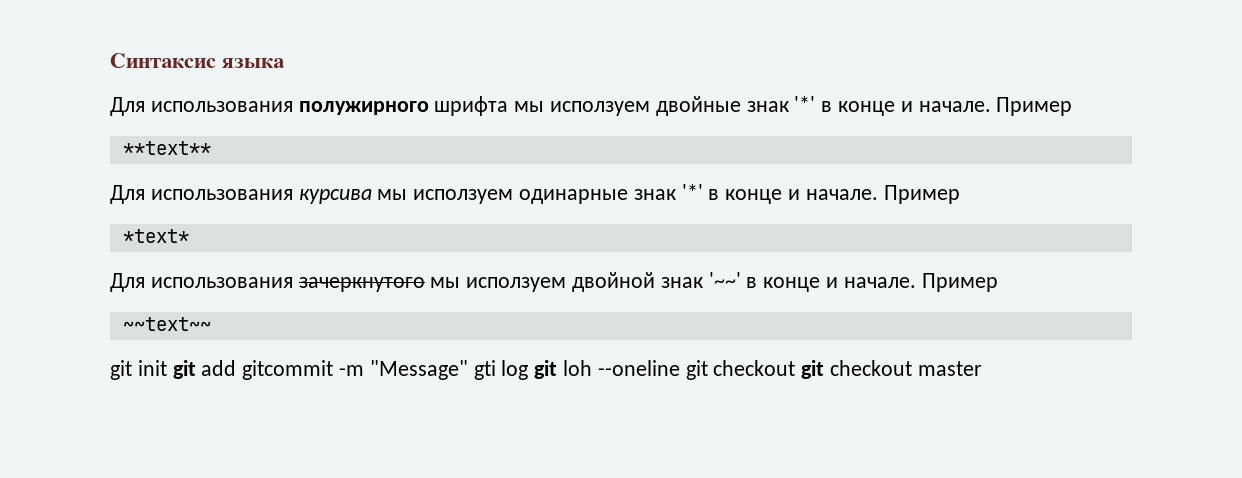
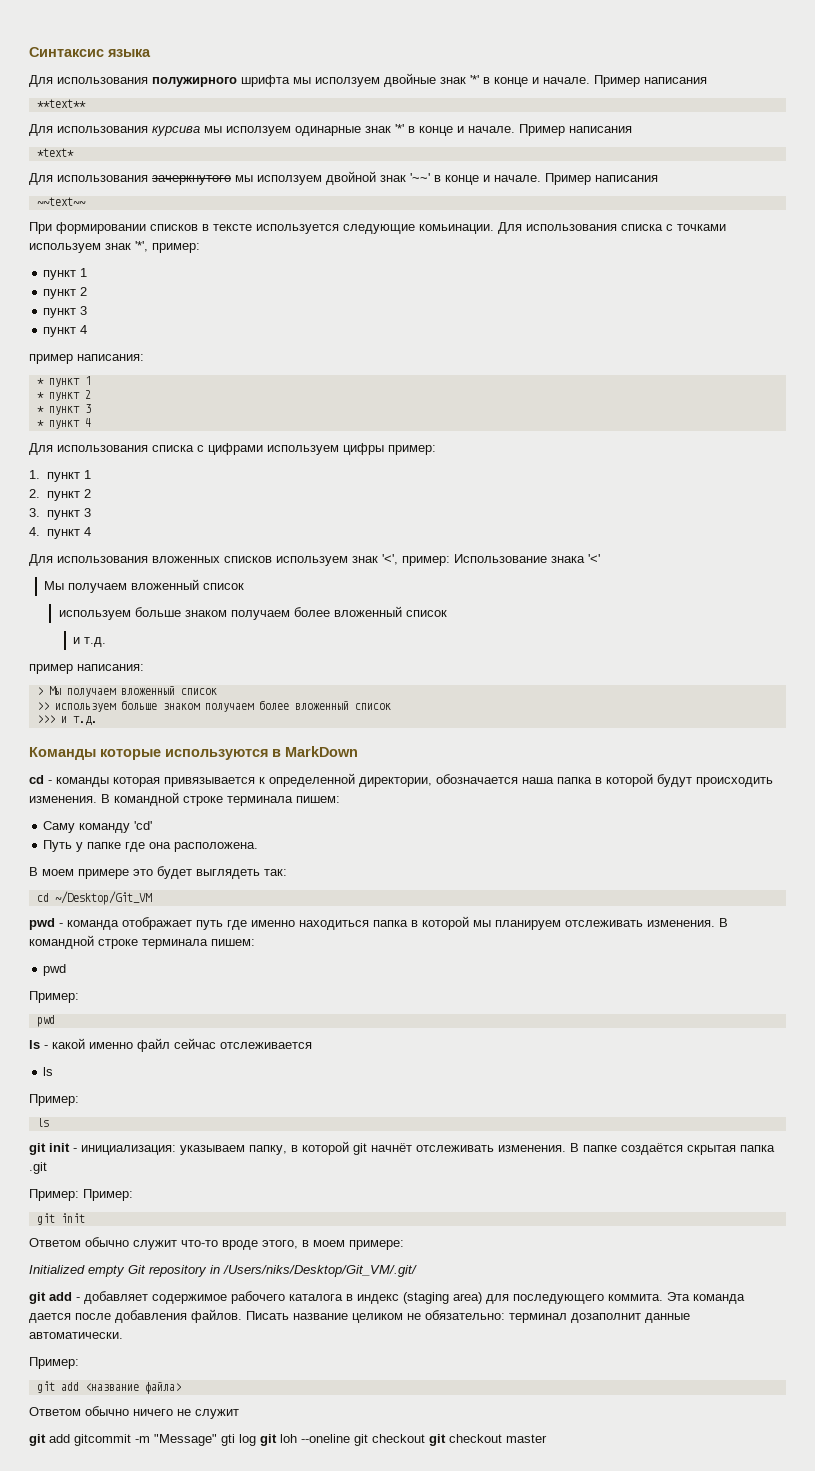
- Для использования полужирного шрифта мы исползуем двойные знак '*' в конце и начале. Пример
+ Для использования полужирного шрифта мы исползуем двойные знак '*' в конце и начале. Пример написания
- Для использования курсива мы исползуем одинарные знак '*' в конце и начале. Пример
+ Для использования курсива мы исползуем одинарные знак '*' в конце и начале. Пример написания
- Для использования зачеркнутого мы исползуем двойной знак '~~' в конце и начале. Пример
+ Для использования зачеркнутого мы исползуем двойной знак '~~' в конце и начале. Пример написания
- git init git add gitcommit -m "Message" gti log git loh --oneline git checkout git checkout master
+ При формировании списков в тексте используется следующие комьинации. Для использования списка с точками используем знак '*', пример:
+ пункт 1
+ пункт 2
+ пункт 3
+ пункт 4
+ пример написания:
+ * пункт 1
+ * пункт 2
+ * пункт 3
+ * пункт 4
+ Для использования списка с цифрами используем цифры пример:
+ 1. пункт 1
+ 2. пункт 2
+ 3. пункт 3
+ 4. пункт 4
+ Для использования вложенных списков используем знак '<', пример: Использование знака '<'
+ Мы получаем вложенный список
+ используем больше знаком получаем более вложенный список
+ и т.д.
+ пример написания:
+ > Мы получаем вложенный список
+ >> используем больше знаком получаем более вложенный список
+ >>> и т.д.
+ Команды которые используются в MarkDown
+ cd - команды которая привязывается к определенной директории, обозначается наша папка в которой будут происходить изменения. В командной строке терминала пишем:
+ Саму команду 'cd'
+ Путь у папке где она расположена.
+ В моем примере это будет выглядеть так:
+ cd ~/Desktop/Git_VM
+ pwd - команда отображает путь где именно находиться папка в которой мы планируем отслеживать изменения. В командной строке терминала пишем:
+ pwd
+ Пример:
+ pwd
+ ls - какой именно файл сейчас отслеживается
+ ls
+ Пример:
+ ls
+ git init - инициализация: указываем папку, в которой git начнёт отслеживать изменения. В папке создаётся скрытая папка .git
+ Пример: Пример:
+ git init
+ Ответом обычно служит что-то вроде этого, в моем примере:
+ Initialized empty Git repository in /Users/niks/Desktop/Git_VM/.git/
+ git add - добавляет содержимое рабочего каталога в индекс (staging area) для последующего коммита. Эта команда дается после добавления файлов. Писать название целиком не обязательно: терминал дозаполнит данные автоматически.
+ Пример:
+ git add <название файла>
+ Ответом обычно ничего не служит
+ git add gitcommit -m "Message" gti log git loh --oneline git checkout git checkout master

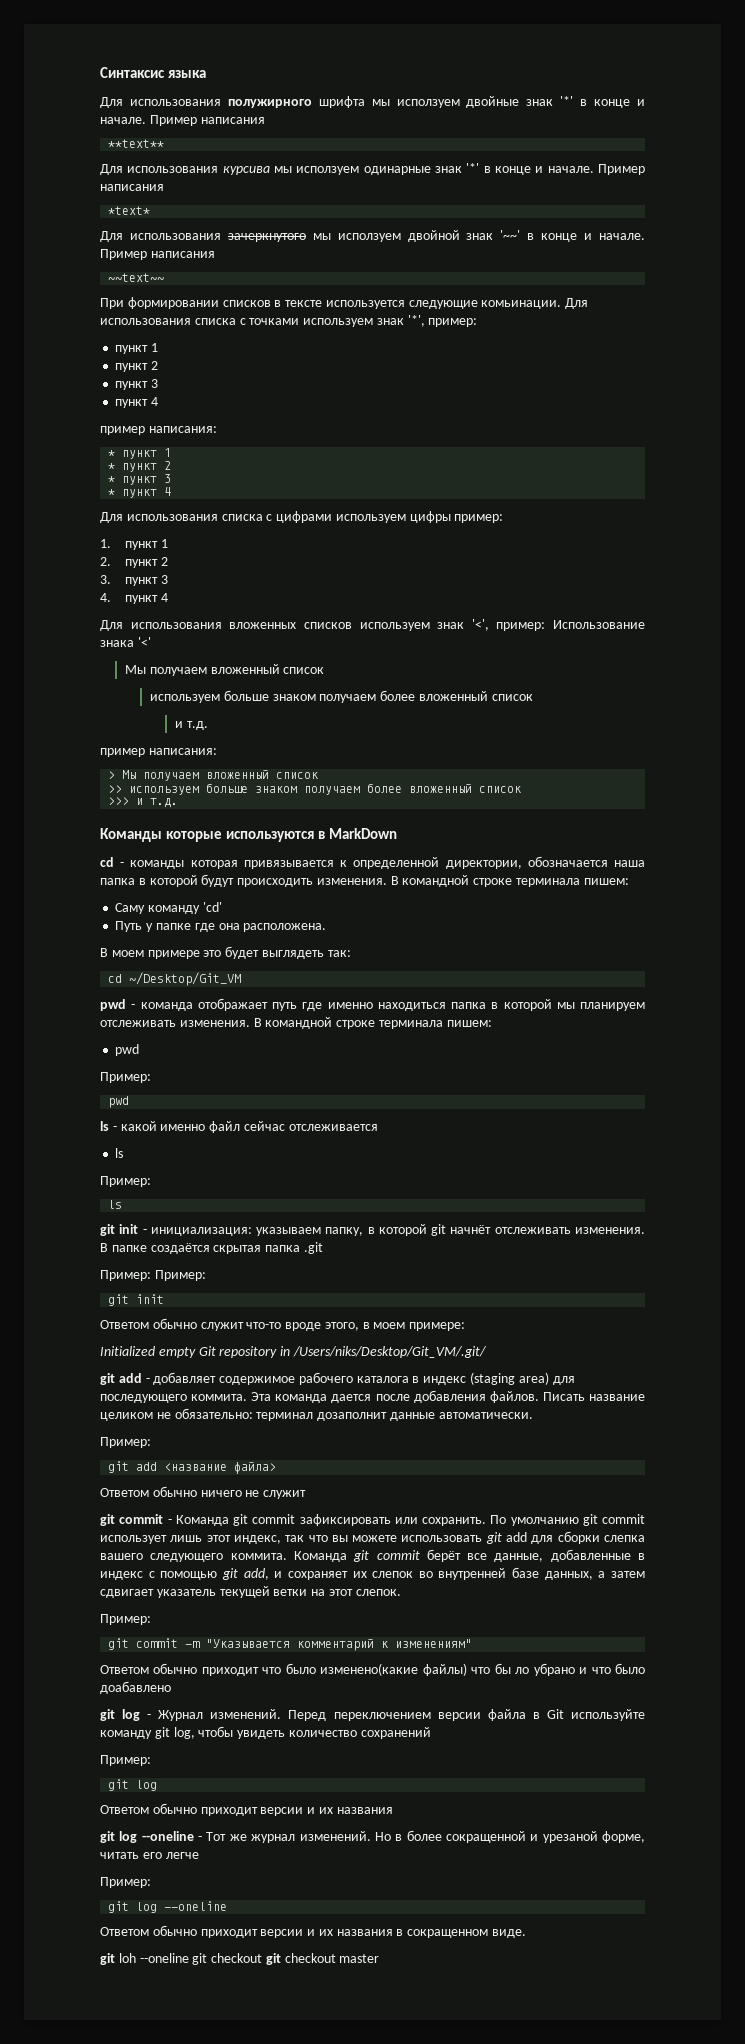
- git add gitcommit -m "Message" gti log git loh --oneline git checkout git checkout master
+ git commit - Команда git commit зафиксировать или сохранить. По умолчанию git commit использует лишь этот индекс, так что вы можете использовать git add для сборки слепка вашего следующего коммита. Команда git commit берёт все данные, добавленные в индекс с помощью git add, и сохраняет их слепок во внутренней базе данных, а затем сдвигает указатель текущей ветки на этот слепок.
+ Пример:
+ git commit -m "Указывается комментарий к изменениям"
+ Ответом обычно приходит что было изменено(какие файлы) что бы ло убрано и что было доабавлено
+ git log - Журнал изменений. Перед переключением версии файла в Git используйте команду git log, чтобы увидеть количество сохранений
+ Пример:
+ git log
+ Ответом обычно приходит версии и их названия
+ git log --oneline - Тот же журнал изменений. Но в более сокращенной и урезаной форме, читать его легче
+ Пример:
+ git log --oneline
+ Ответом обычно приходит версии и их названия в сокращенном виде.
+ git loh --oneline git checkout git checkout master

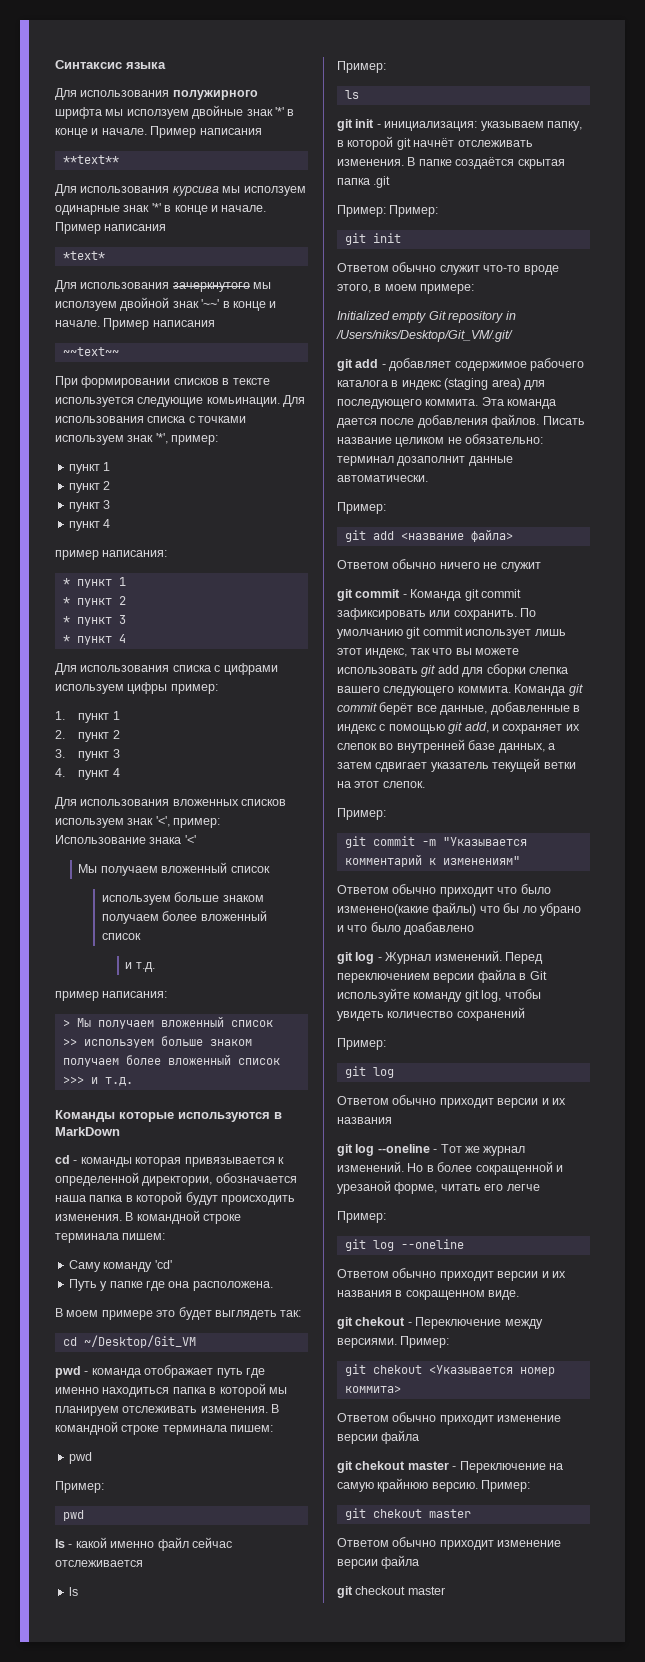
- git loh --oneline git checkout git checkout master
+ git chekout - Переключение между версиями. Пример:
+ git chekout <Указывается номер коммита>
+ Ответом обычно приходит изменение версии файла
+ git chekout master - Переключение на самую крайнюю версию. Пример:
+ git chekout master
+ Ответом обычно приходит изменение версии файла
+ git checkout master

